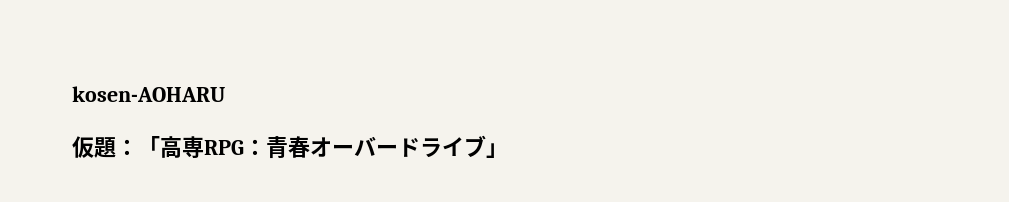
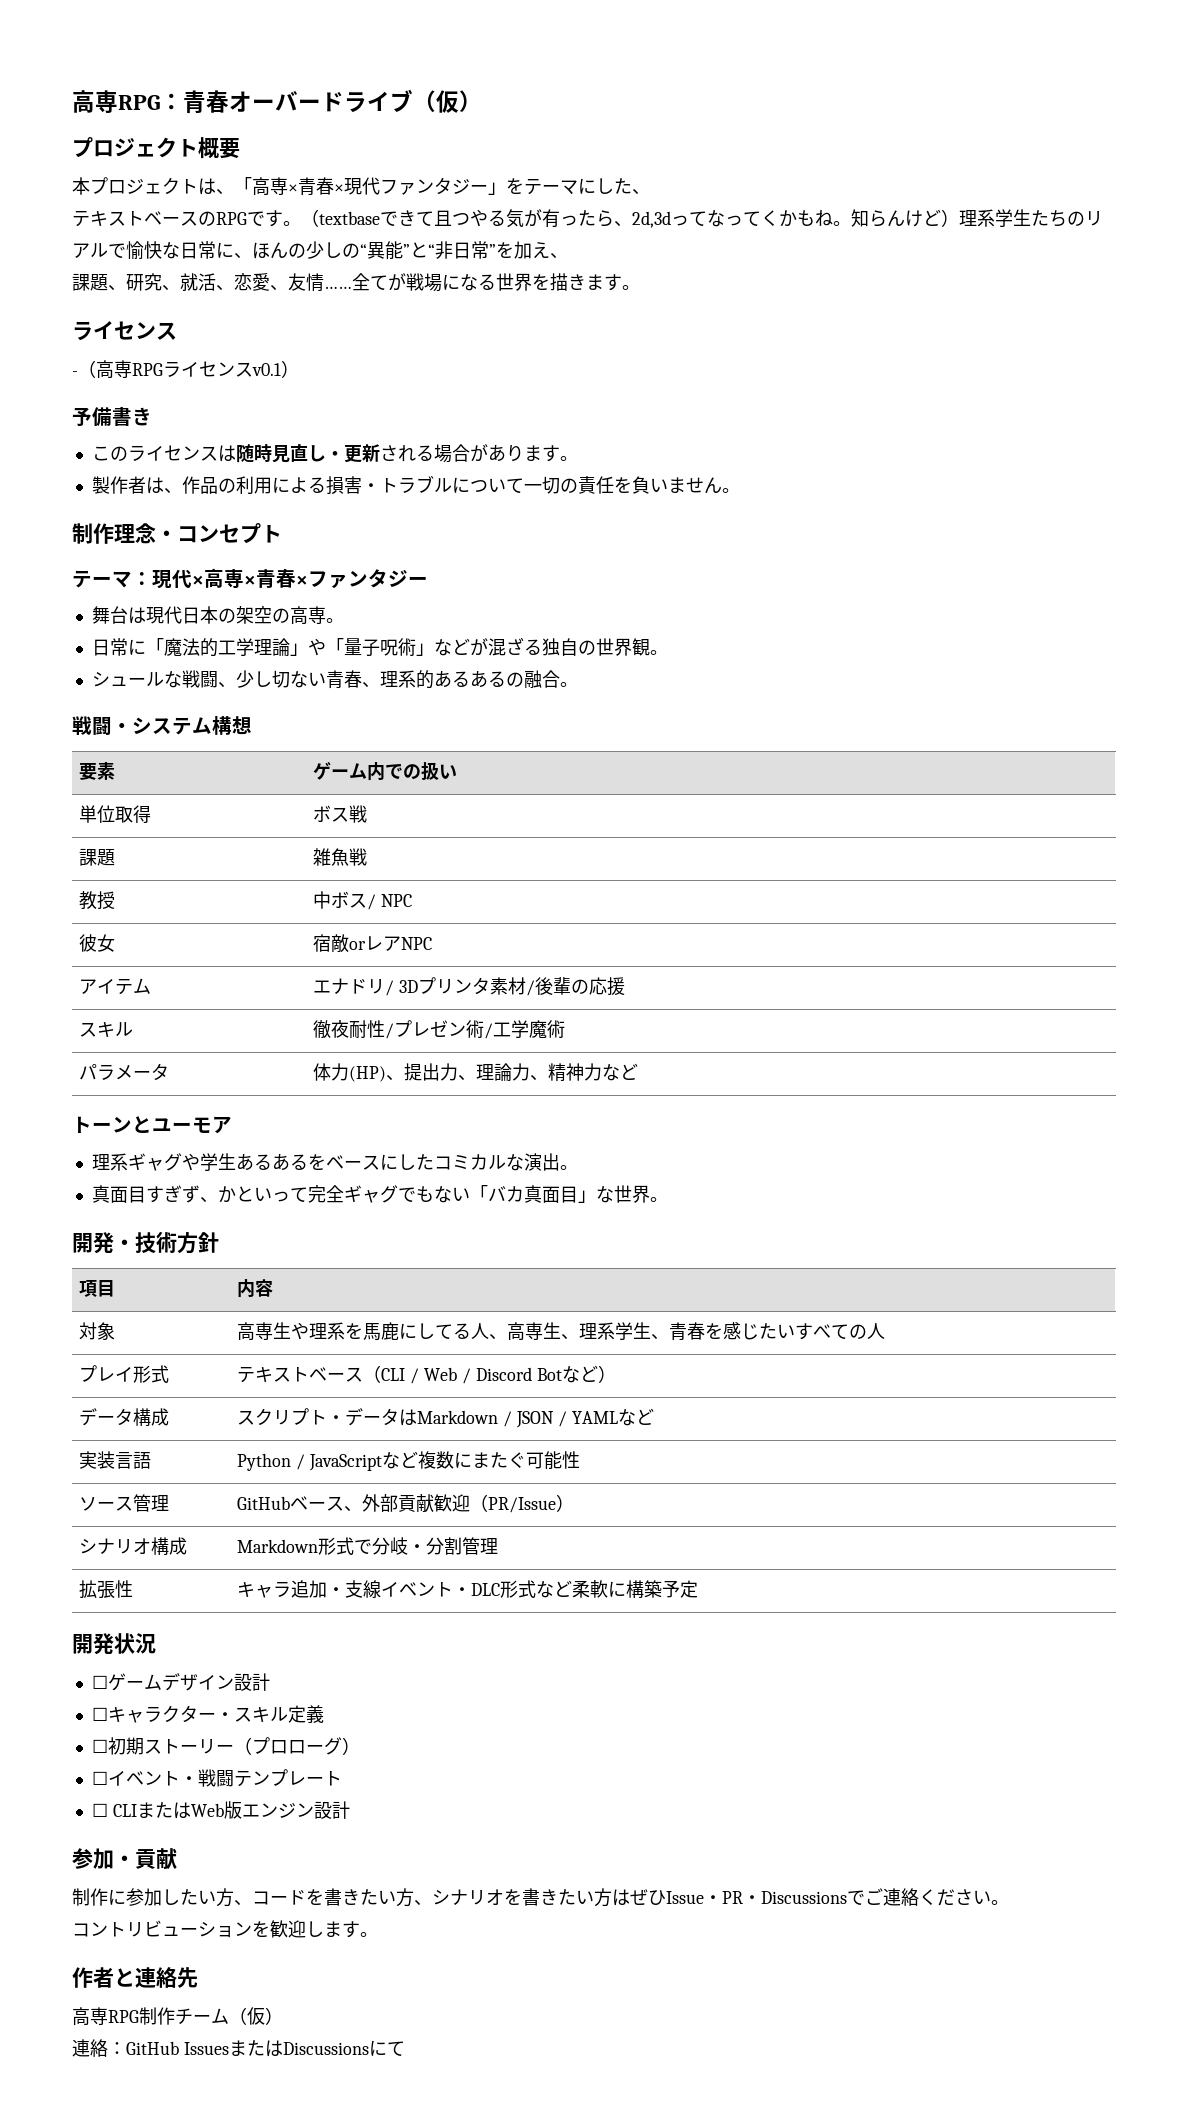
- kosen-AOHARU
- 仮題：「高専RPG：青春オーバードライブ」
+ 高専RPG：青春オーバードライブ（仮）
+ プロジェクト概要
+ 本プロジェクトは、「高専×青春×現代ファンタジー」をテーマにした、
+ テキストベースのRPGです。（textbaseできて且つやる気が有ったら、2d,3dってなってくかもね。知らんけど）理系学生たちのリアルで愉快な日常に、ほんの少しの“異能”と“非日常”を加え、
+ 課題、研究、就活、恋愛、友情……全てが戦場になる世界を描きます。
+ ライセンス
+ -（高専RPGライセンスv0.1）
+ 予備書き
+ このライセンスは随時見直し・更新される場合があります。
+ 製作者は、作品の利用による損害・トラブルについて一切の責任を負いません。
+ 制作理念・コンセプト
+ テーマ：現代×高専×青春×ファンタジー
+ 舞台は現代日本の架空の高専。
+ 日常に「魔法的工学理論」や「量子呪術」などが混ざる独自の世界観。
+ シュールな戦闘、少し切ない青春、理系的あるあるの融合。
+ 戦闘・システム構想
+ 要素 | ゲーム内での扱い
+ 単位取得 | ボス戦
+ 課題 | 雑魚戦
+ 教授 | 中ボス/ NPC
+ 彼女 | 宿敵orレアNPC
+ アイテム | エナドリ/ 3Dプリンタ素材/後輩の応援
+ スキル | 徹夜耐性/プレゼン術/工学魔術
+ パラメータ | 体力(HP)、提出力、理論力、精神力など
+ トーンとユーモア
+ 理系ギャグや学生あるあるをベースにしたコミカルな演出。
+ 真面目すぎず、かといって完全ギャグでもない「バカ真面目」な世界。
+ 開発・技術方針
+ 項目 | 内容
+ 対象 | 高専生や理系を馬鹿にしてる人、高専生、理系学生、青春を感じたいすべての人
+ プレイ形式 | テキストベース（CLI / Web / Discord Botなど）
+ データ構成 | スクリプト・データはMarkdown / JSON / YAMLなど
+ 実装言語 | Python / JavaScriptなど複数にまたぐ可能性
+ ソース管理 | GitHubベース、外部貢献歓迎（PR/Issue）
+ シナリオ構成 | Markdown形式で分岐・分割管理
+ 拡張性 | キャラ追加・支線イベント・DLC形式など柔軟に構築予定
+ 開発状況
+ ☐ゲームデザイン設計
+ ☐キャラクター・スキル定義
+ ☐初期ストーリー（プロローグ）
+ ☐イベント・戦闘テンプレート
+ ☐ CLIまたはWeb版エンジン設計
+ 参加・貢献
+ 制作に参加したい方、コードを書きたい方、シナリオを書きたい方はぜひIssue・PR・Discussionsでご連絡ください。
+ コントリビューションを歓迎します。
+ 作者と連絡先
+ 高専RPG制作チーム（仮）
+ 連絡：GitHub IssuesまたはDiscussionsにて

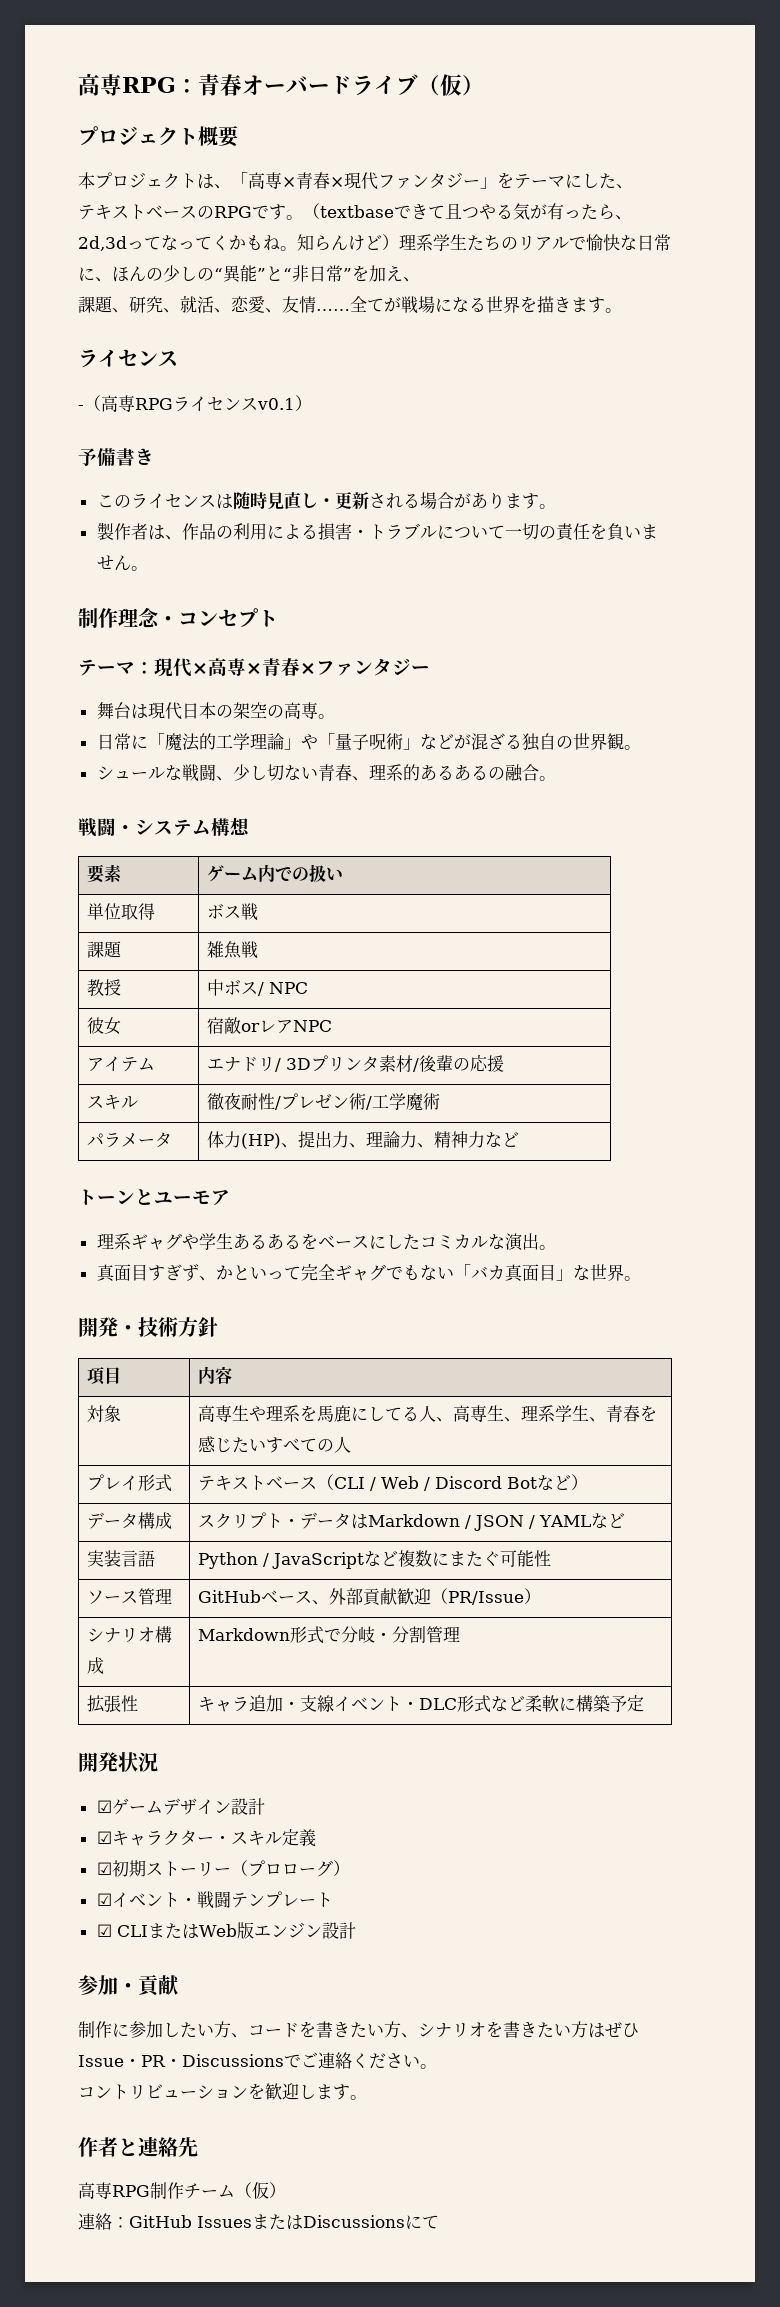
- ☐ゲームデザイン設計
+ ☑ゲームデザイン設計
- ☐キャラクター・スキル定義
+ ☑キャラクター・スキル定義
- ☐初期ストーリー（プロローグ）
+ ☑初期ストーリー（プロローグ）
- ☐イベント・戦闘テンプレート
+ ☑イベント・戦闘テンプレート
- ☐ CLIまたはWeb版エンジン設計
+ ☑ CLIまたはWeb版エンジン設計

